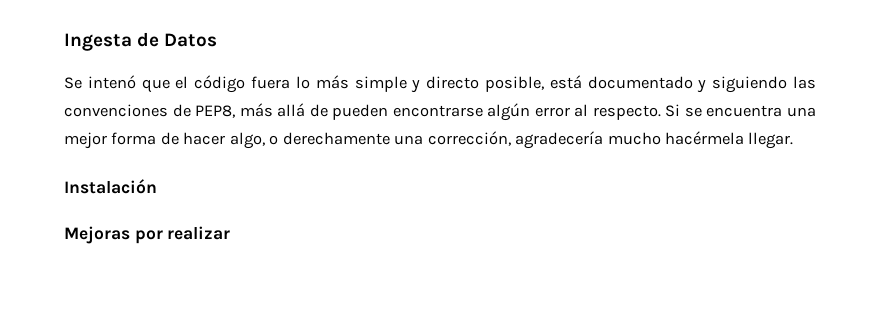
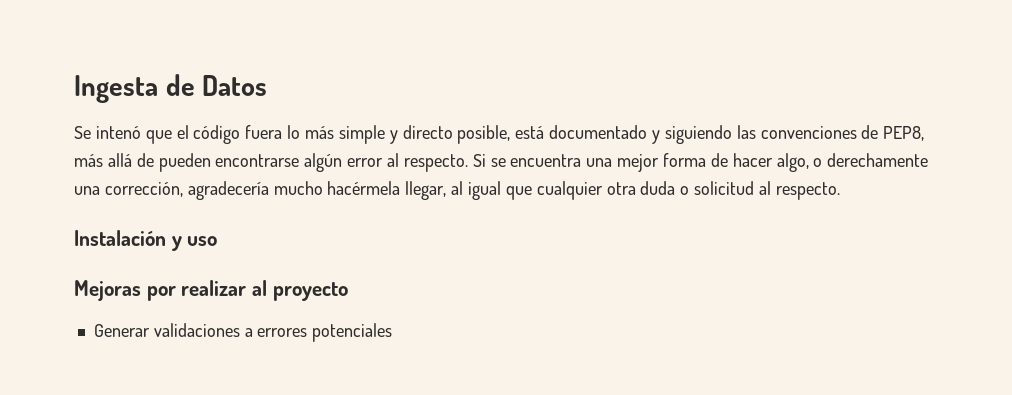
- Si se encuentra una mejor forma de hacer algo, o derechamente una corrección, agradecería mucho hacérmela llegar.
+ Si se encuentra una mejor forma de hacer algo, o derechamente una corrección, agradecería mucho hacérmela llegar, al igual que cualquier otra duda o solicitud al respecto.
- Instalación
+ Instalación y uso
- Mejoras por realizar
+ Mejoras por realizar al proyecto
+ Generar validaciones a errores potenciales

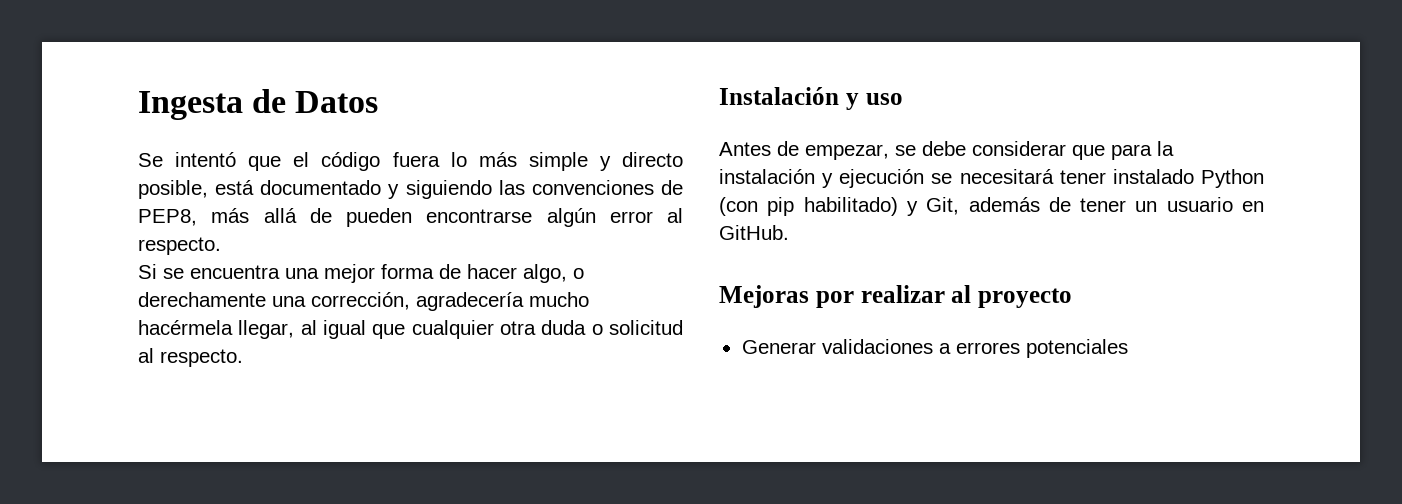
- Se intenó que el código fuera lo más simple y directo posible, está documentado y siguiendo las convenciones de PEP8, más allá de pueden encontrarse algún error al respecto. Si se encuentra una mejor forma de hacer algo, o derechamente una corrección, agradecería mucho hacérmela llegar, al igual que cualquier otra duda o solicitud al respecto.
+ Se intentó que el código fuera lo más simple y directo posible, está documentado y siguiendo las convenciones de PEP8, más allá de pueden encontrarse algún error al respecto.
+ Si se encuentra una mejor forma de hacer algo, o derechamente una corrección, agradecería mucho hacérmela llegar, al igual que cualquier otra duda o solicitud al respecto.
+ Antes de empezar, se debe considerar que para la instalación y ejecución se necesitará tener instalado Python (con pip habilitado) y Git, además de tener un usuario en GitHub.

